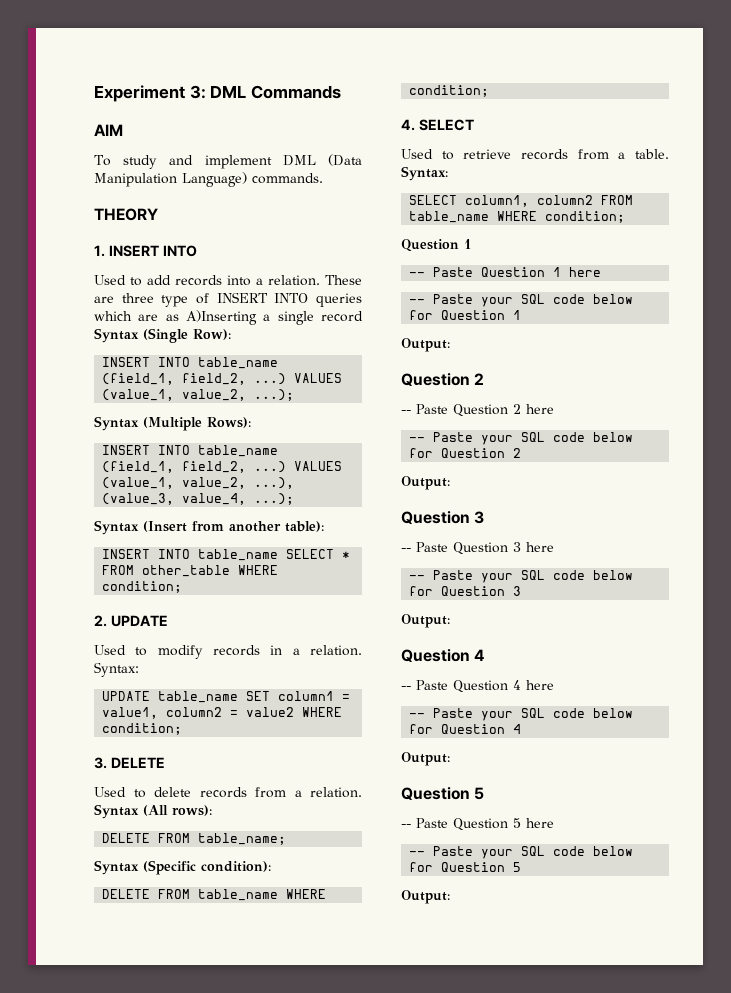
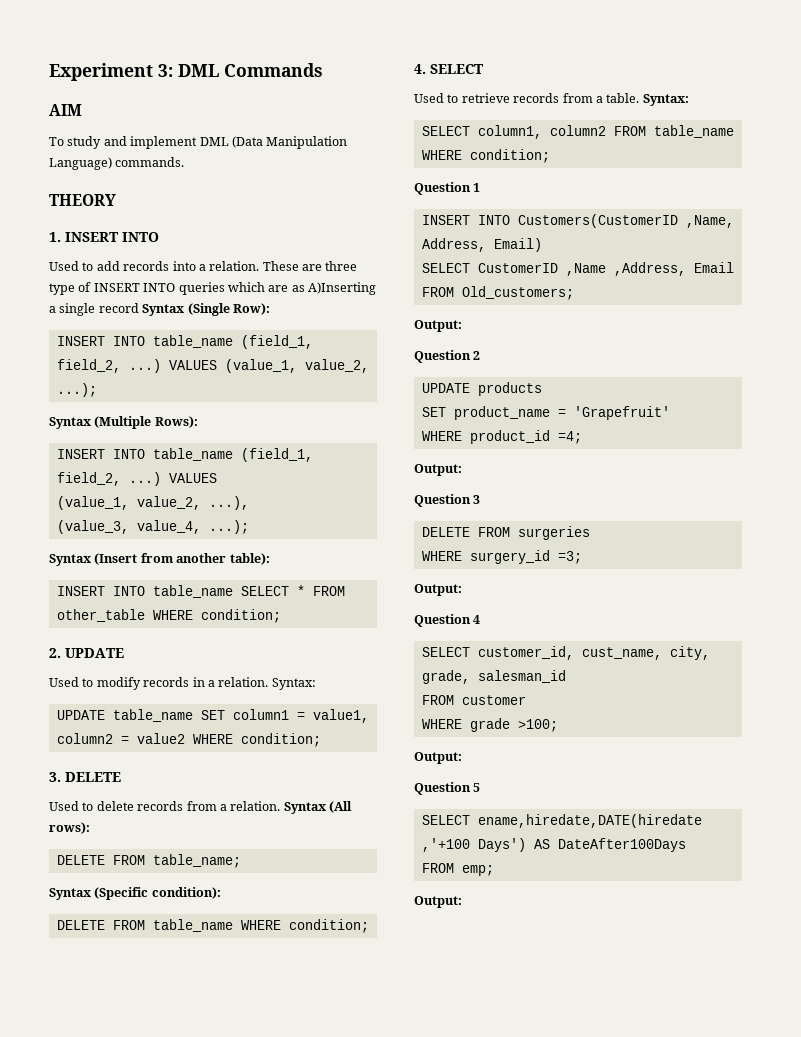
- -- Paste Question 1 here
- -- Paste your SQL code below for Question 1
+ INSERT INTO Customers(CustomerID ,Name, Address, Email)
+ SELECT CustomerID ,Name ,Address, Email FROM Old_customers;
  Output:
  Question 2
- -- Paste Question 2 here
- -- Paste your SQL code below for Question 2
+ UPDATE products
+ SET product_name = 'Grapefruit'
+ WHERE product_id =4;
  Output:
  Question 3
- -- Paste Question 3 here
- -- Paste your SQL code below for Question 3
+ DELETE FROM surgeries
+ WHERE surgery_id =3;
  Output:
  Question 4
- -- Paste Question 4 here
- -- Paste your SQL code below for Question 4
+ SELECT customer_id, cust_name, city, grade, salesman_id
+ FROM customer
+ WHERE grade >100;
  Output:
  Question 5
- -- Paste Question 5 here
- -- Paste your SQL code below for Question 5
+ SELECT ename,hiredate,DATE(hiredate ,'+100 Days') AS DateAfter100Days
+ FROM emp;

